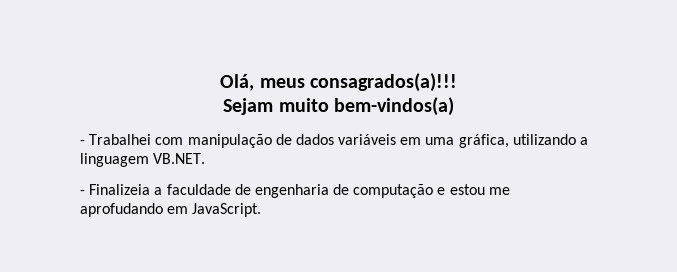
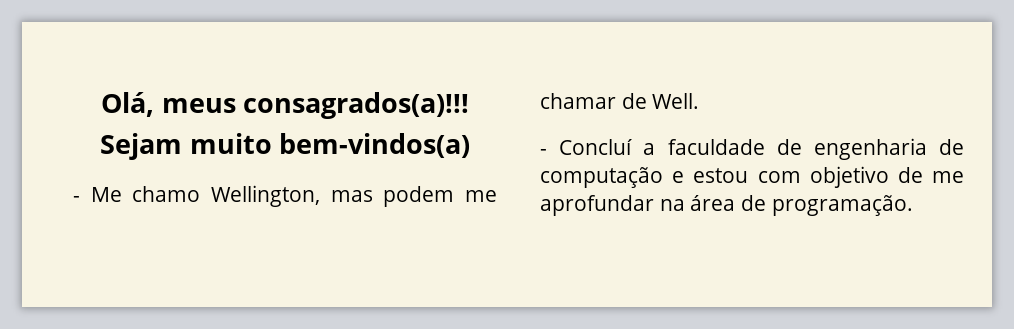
- - Trabalhei com manipulação de dados variáveis em uma gráfica, utilizando a linguagem VB.NET.
- - Finalizeia a faculdade de engenharia de computação e estou me aprofudando em JavaScript.
+ - Me chamo Wellington, mas podem me chamar de Well.
+ - Concluí a faculdade de engenharia de computação e estou com objetivo de me aprofundar na área de programação.

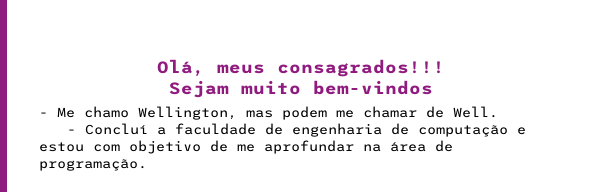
- Olá, meus consagrados(a)!!!
+ Olá, meus consagrados!!!
- Sejam muito bem-vindos(a)
+ Sejam muito bem-vindos

